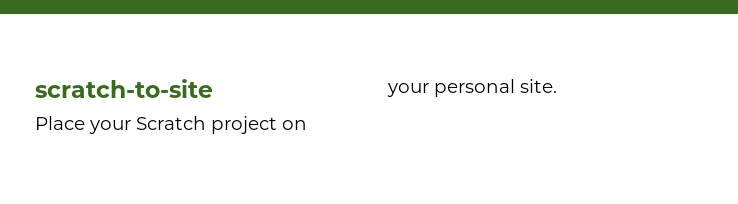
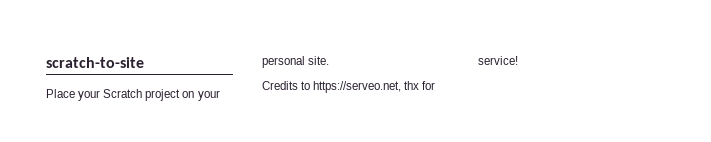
+ Credits to https://serveo.net, thx for service!

